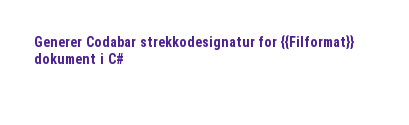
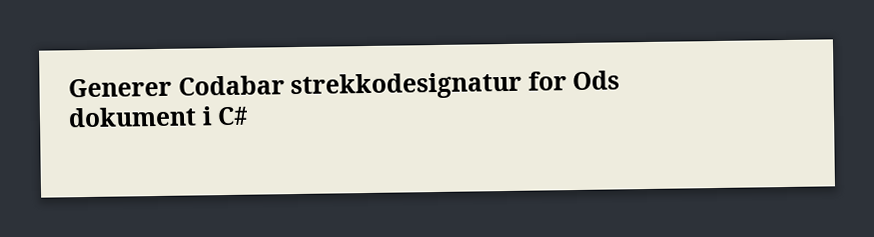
- Generer Codabar strekkodesignatur for {{Filformat}} dokument i C#
+ Generer Codabar strekkodesignatur for Ods dokument i C#

